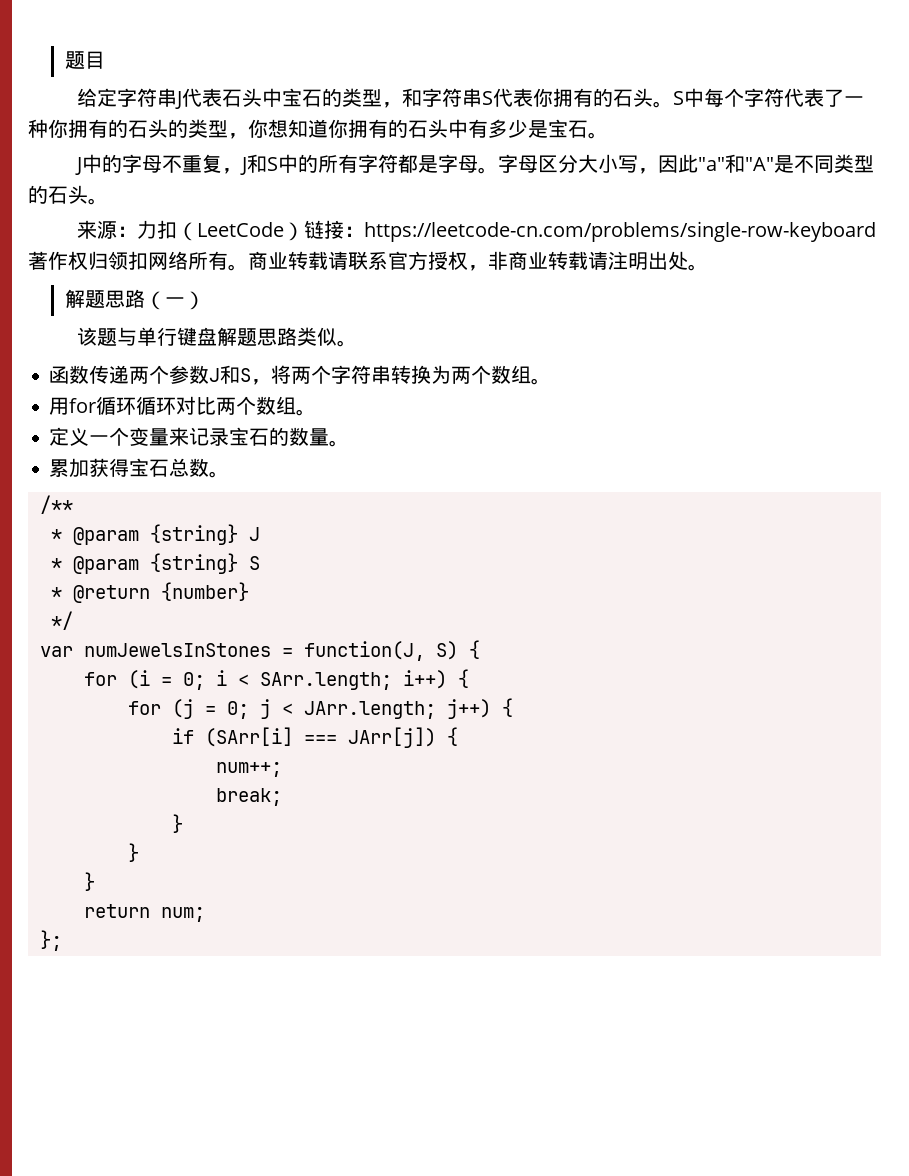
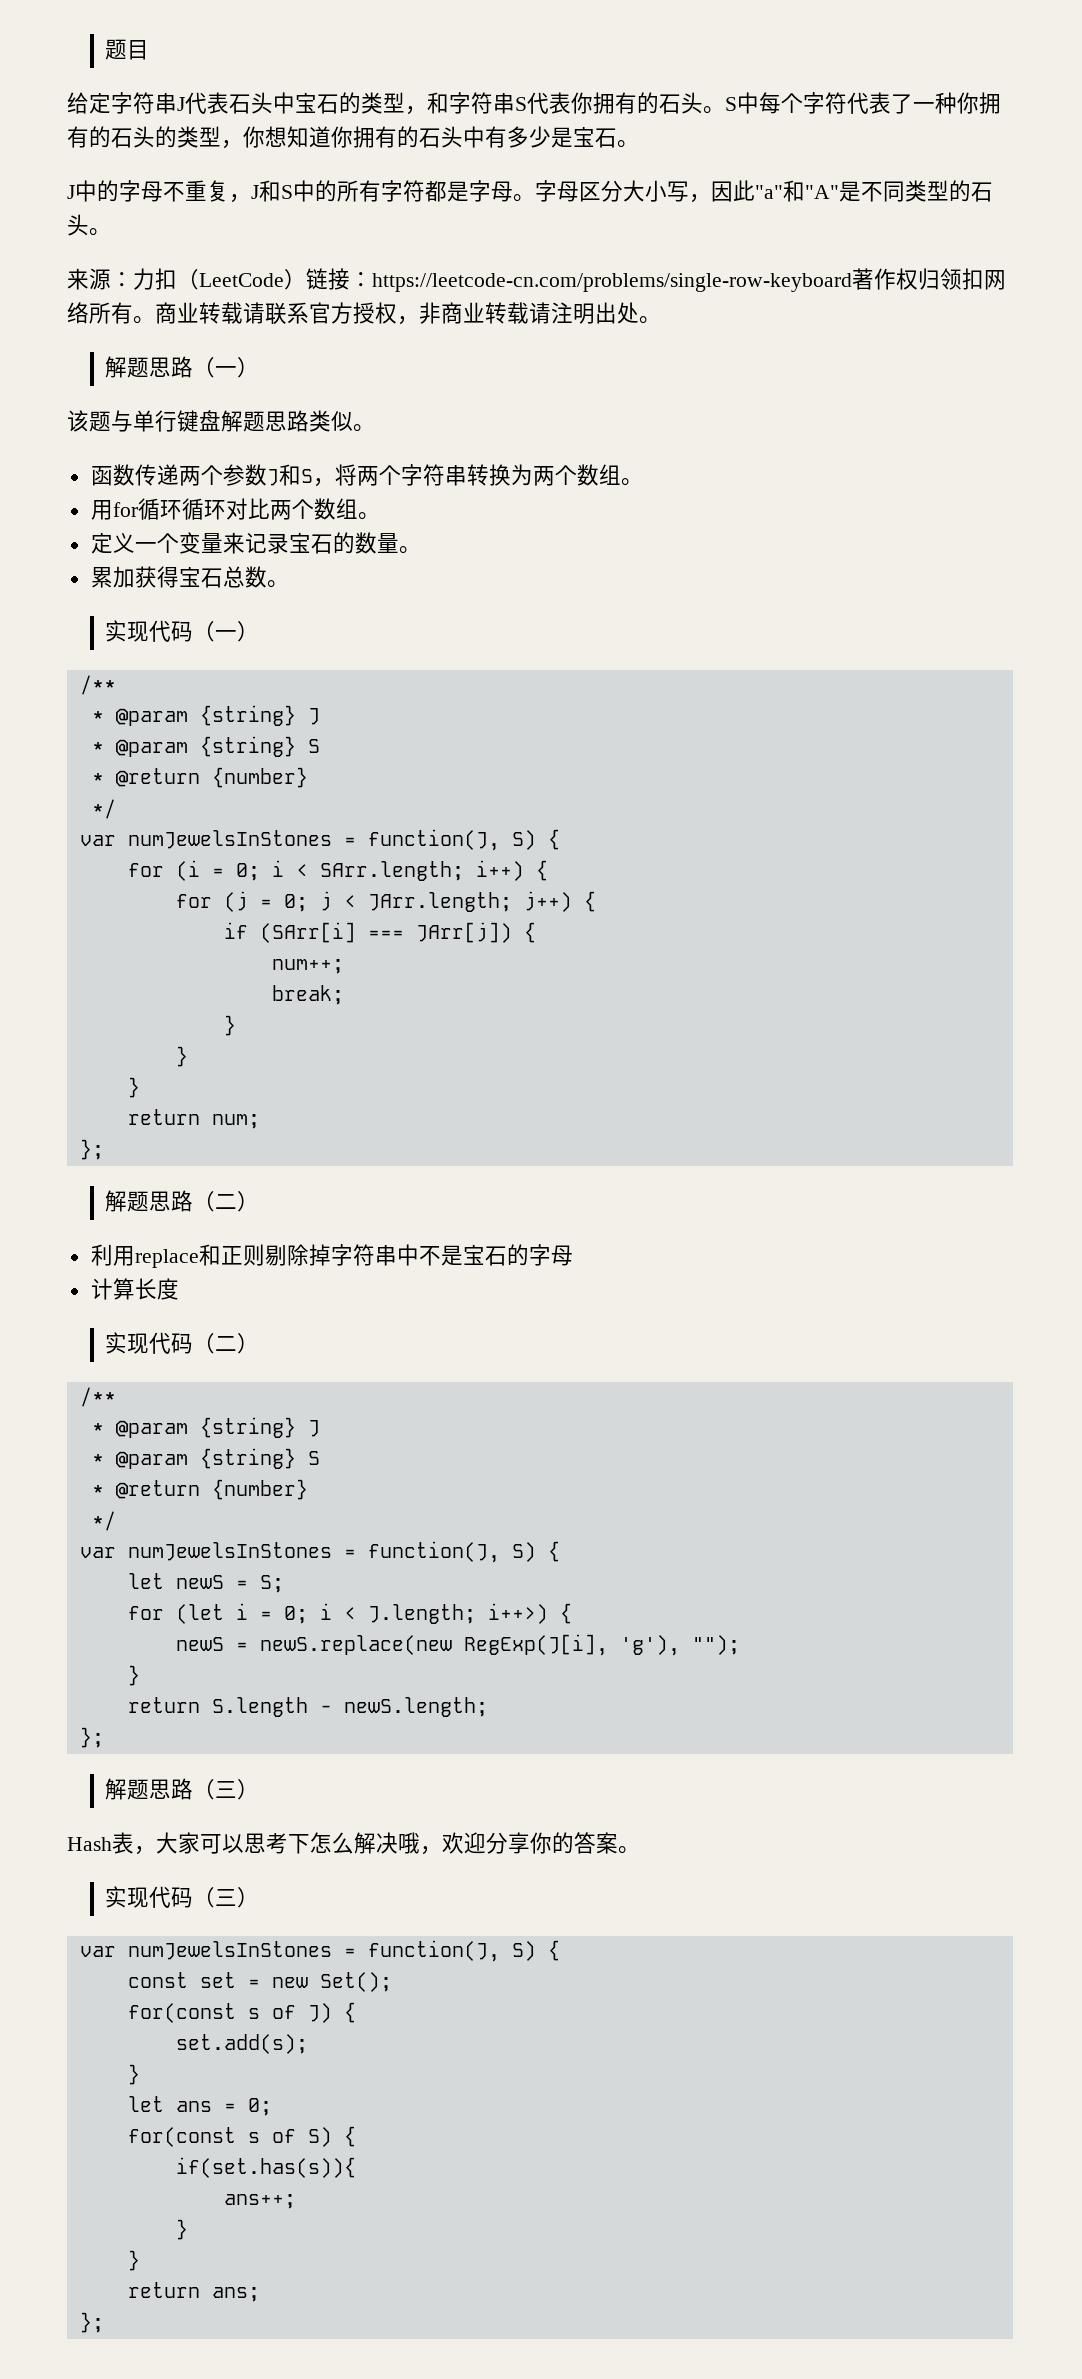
+ 实现代码（一）
+ 解题思路（二）
+ 利用replace和正则剔除掉字符串中不是宝石的字母
+ 计算长度
+ 实现代码（二）
+ /**
+ * @param {string} J
+ * @param {string} S
+ * @return {number}
+ */
+ var numJewelsInStones = function(J, S) {
+ let newS = S;
+ for (let i = 0; i < J.length; i++>) {
+ newS = newS.replace(new RegExp(J[i], 'g'), "");
+ }
+ return S.length - newS.length;
+ };
+ 解题思路（三）
+ Hash表，大家可以思考下怎么解决哦，欢迎分享你的答案。
+ 实现代码（三）
+ var numJewelsInStones = function(J, S) {
+ const set = new Set();
+ for(const s of J) {
+ set.add(s);
+ }
+ let ans = 0;
+ for(const s of S) {
+ if(set.has(s)){
+ ans++;
+ }
+ }
+ return ans;
+ };

